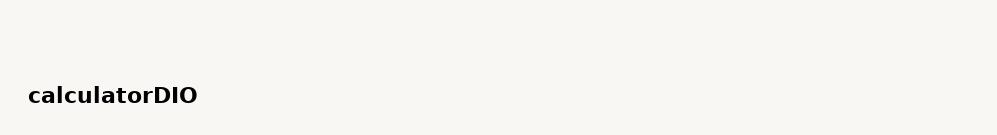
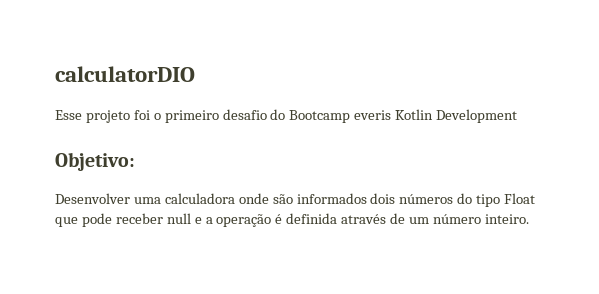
+ Esse projeto foi o primeiro desafio do Bootcamp everis Kotlin Development
+ Objetivo:
+ Desenvolver uma calculadora onde são informados dois números do tipo Float que pode receber null e a operação é definida através de um número inteiro.

